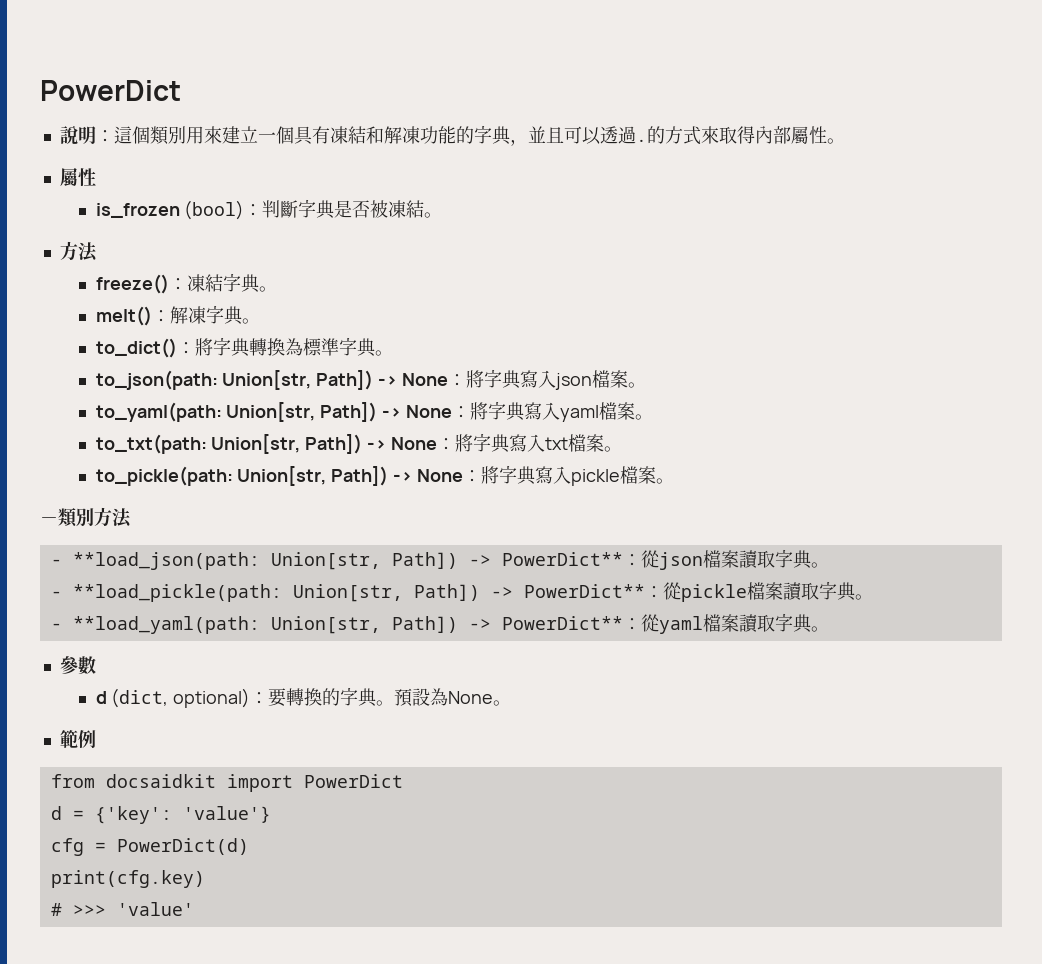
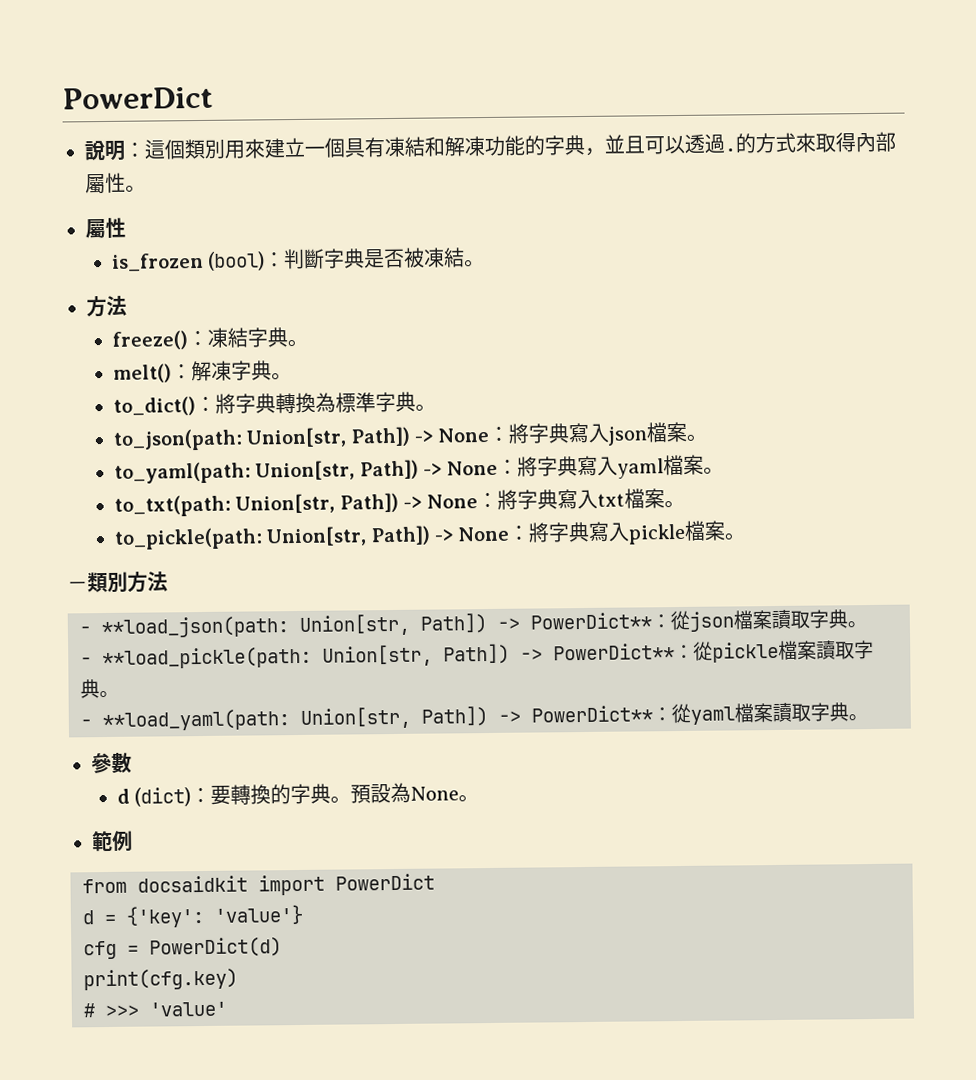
- d (dict, optional)：要轉換的字典。
+ d (dict)：要轉換的字典。

